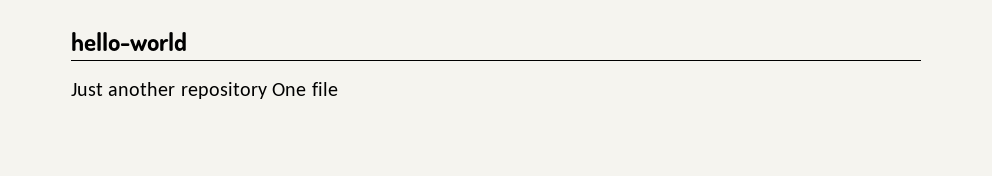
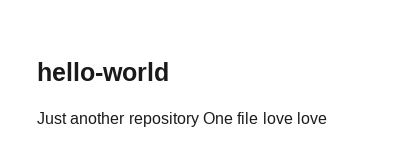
- Just another repository One file
+ Just another repository One file love love

